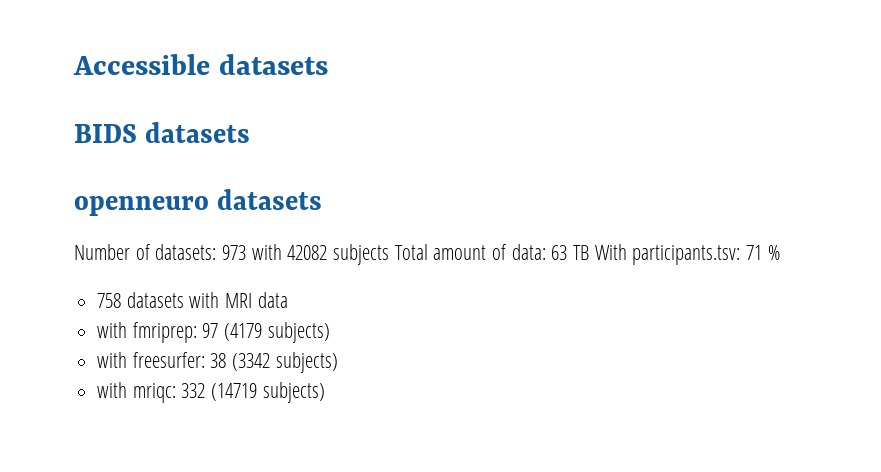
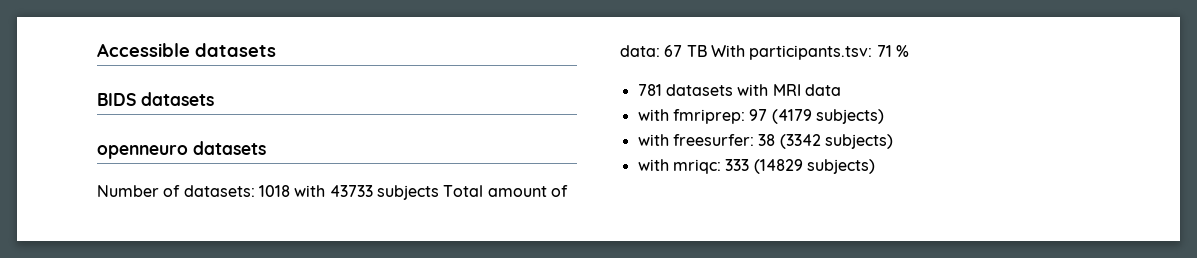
- Number of datasets: 973 with 42082 subjects Total amount of data: 63 TB With participants.tsv: 71 %
+ Number of datasets: 1018 with 43733 subjects Total amount of data: 67 TB With participants.tsv: 71 %
- 758 datasets with MRI data
+ 781 datasets with MRI data
- with mriqc: 332 (14719 subjects)
+ with mriqc: 333 (14829 subjects)

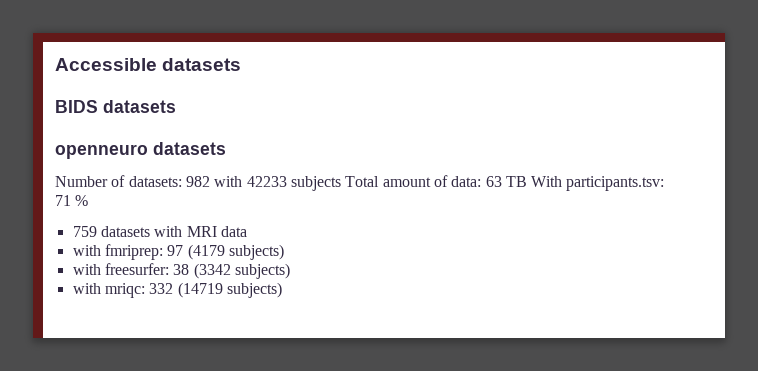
- Number of datasets: 1018 with 43733 subjects Total amount of data: 67 TB With participants.tsv: 71 %
+ Number of datasets: 982 with 42233 subjects Total amount of data: 63 TB With participants.tsv: 71 %
- 781 datasets with MRI data
+ 759 datasets with MRI data
- with mriqc: 333 (14829 subjects)
+ with mriqc: 332 (14719 subjects)

